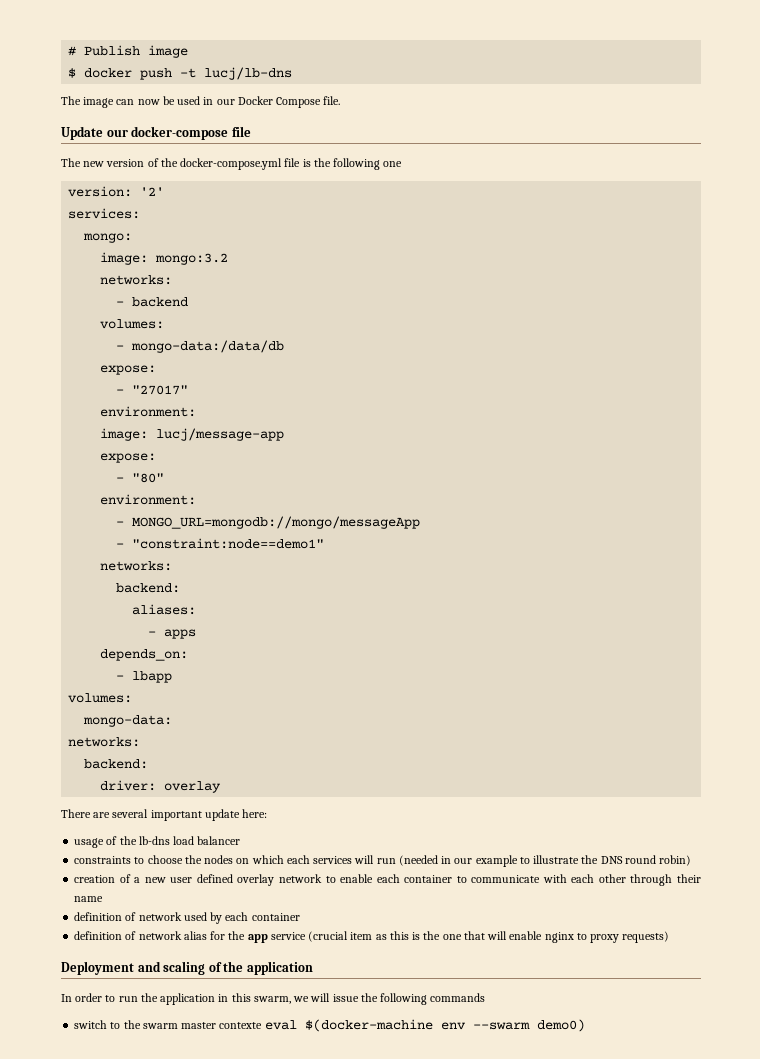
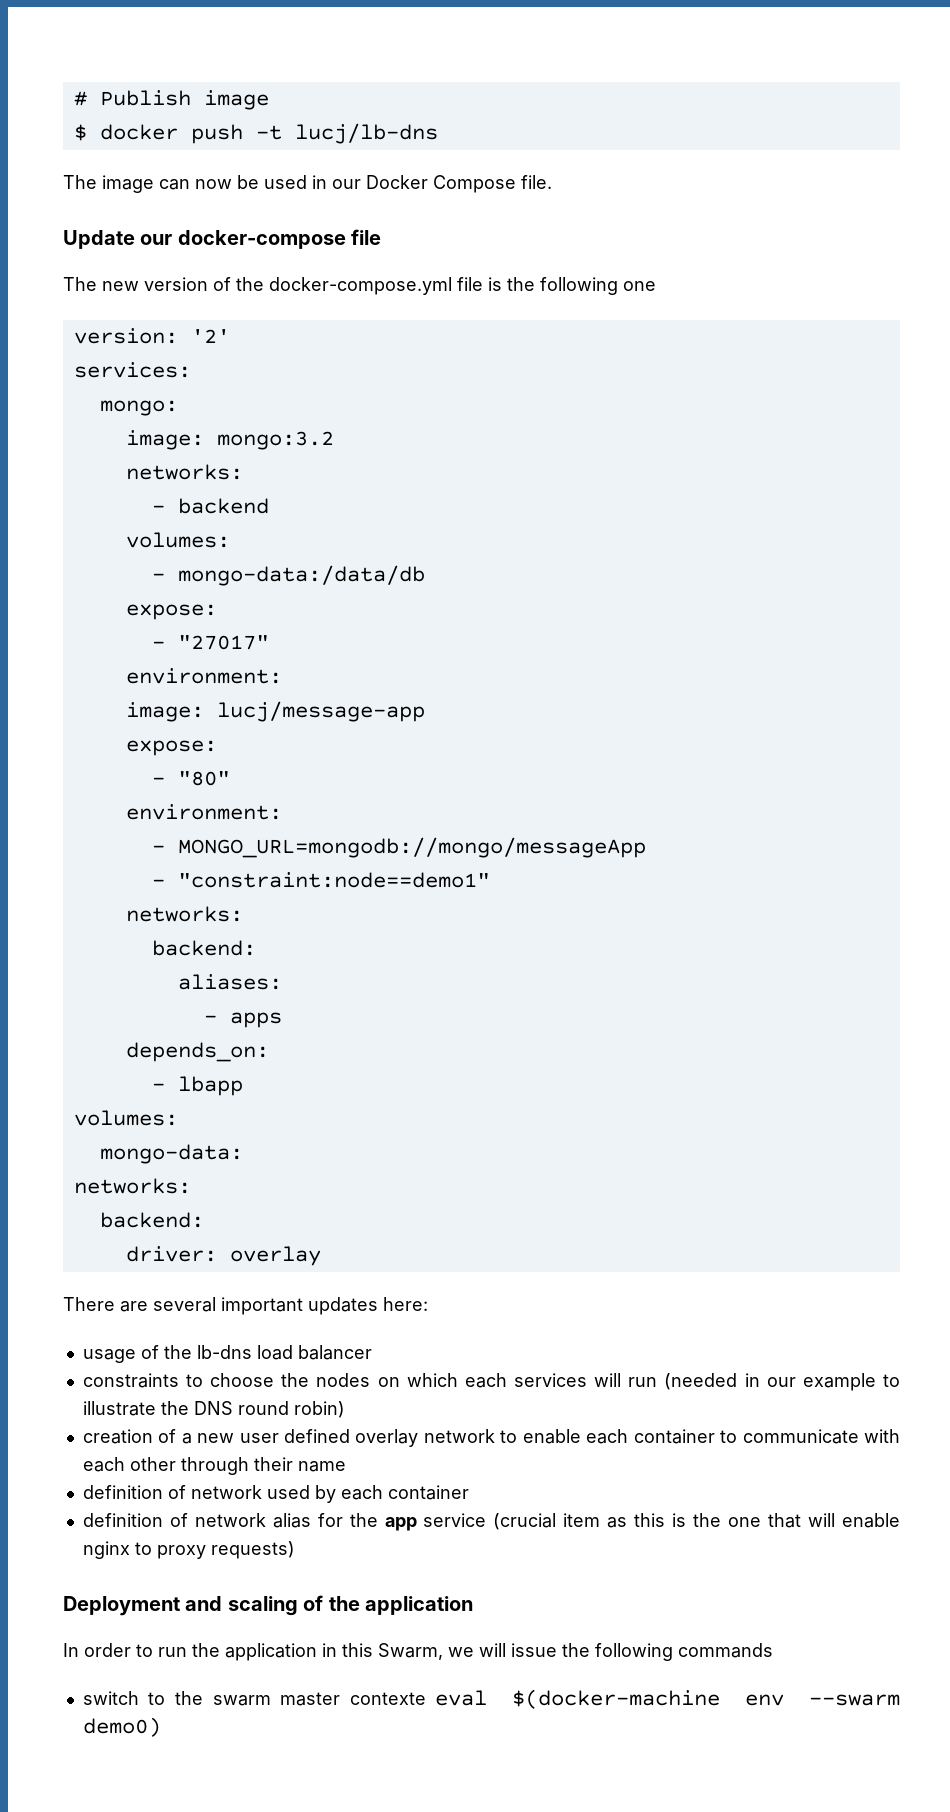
- There are several important update here:
+ There are several important updates here:
- In order to run the application in this swarm, we will issue the following commands
+ In order to run the application in this Swarm, we will issue the following commands

